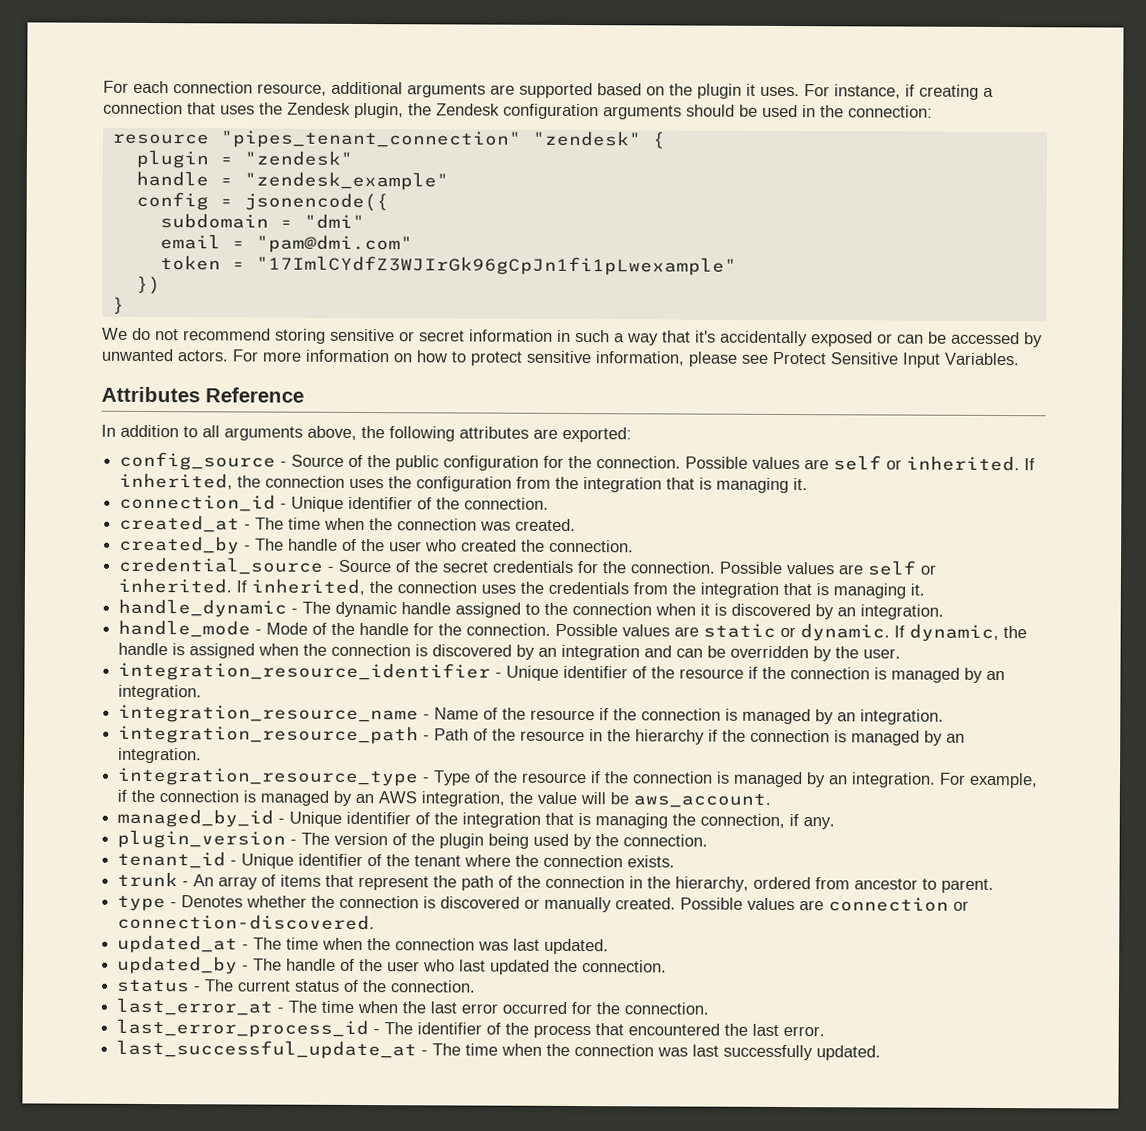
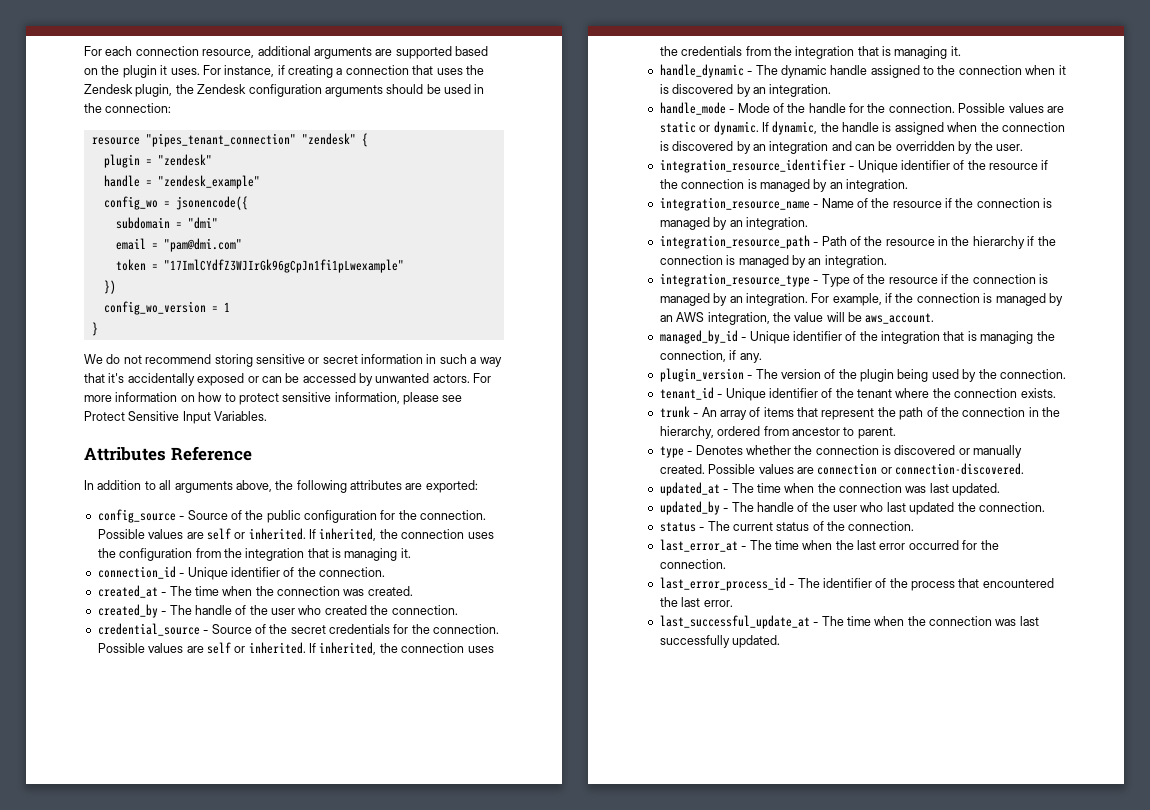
- config = jsonencode({
+ config_wo = jsonencode({
+ config_wo_version = 1

